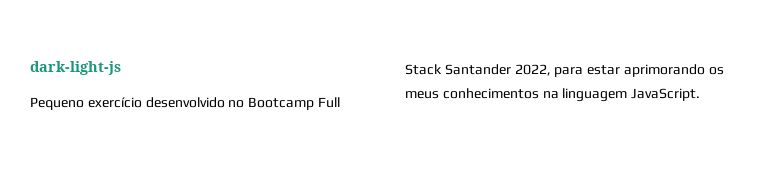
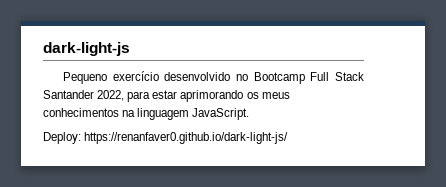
+ Deploy: https://renanfaver0.github.io/dark-light-js/

